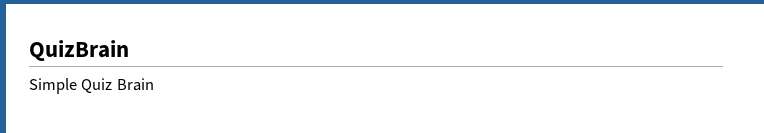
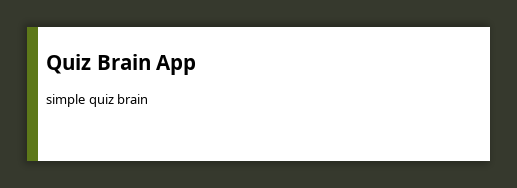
- QuizBrain
- Simple Quiz Brain
+ Quiz Brain App
+ simple quiz brain

